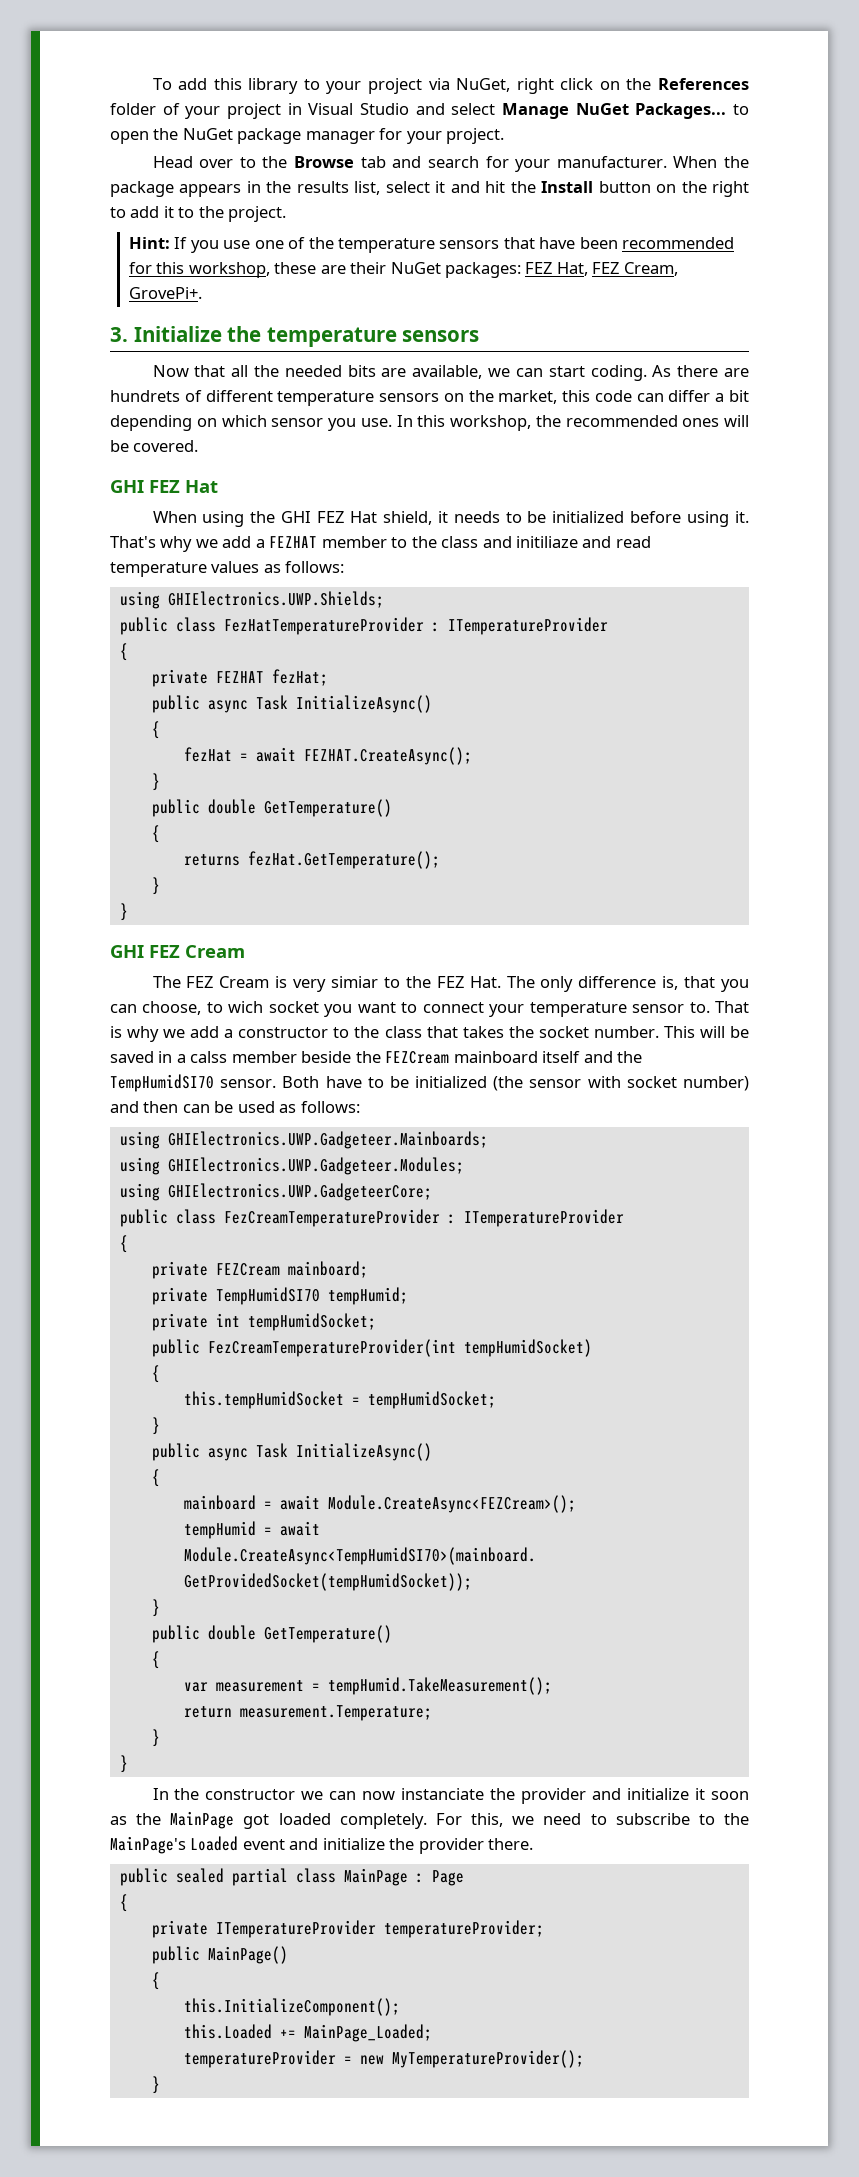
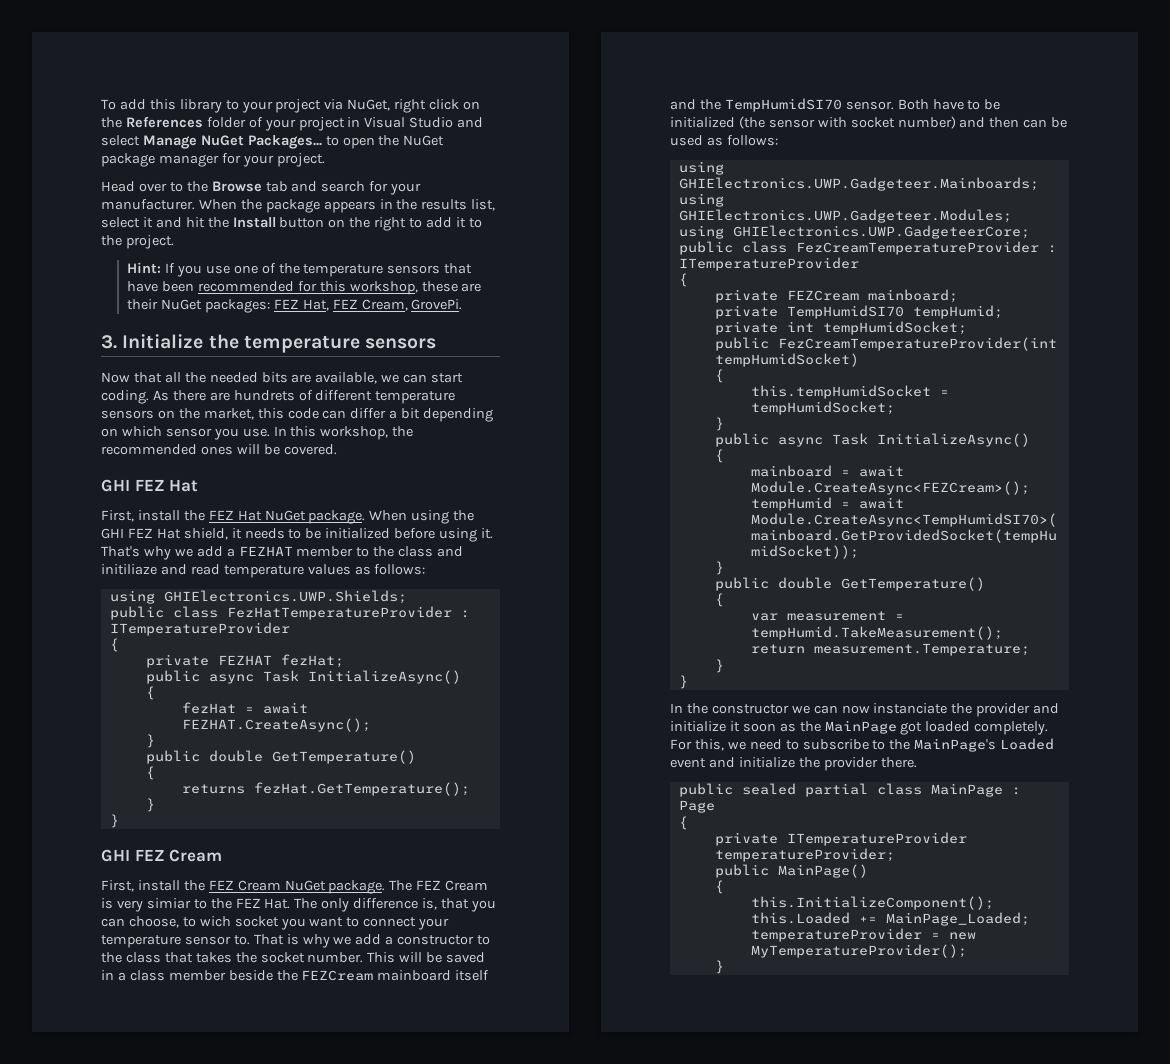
- Hint: If you use one of the temperature sensors that have been recommended for this workshop, these are their NuGet packages: FEZ Hat, FEZ Cream, GrovePi+.
+ Hint: If you use one of the temperature sensors that have been recommended for this workshop, these are their NuGet packages: FEZ Hat, FEZ Cream, GrovePi.
+ First, install the FEZ Hat NuGet package.
+ First, install the FEZ Cream NuGet package.
- This will be saved in a calss member beside the FEZCream mainboard itself and the TempHumidSI70 sensor.
+ This will be saved in a class member beside the FEZCream mainboard itself and the TempHumidSI70 sensor.

